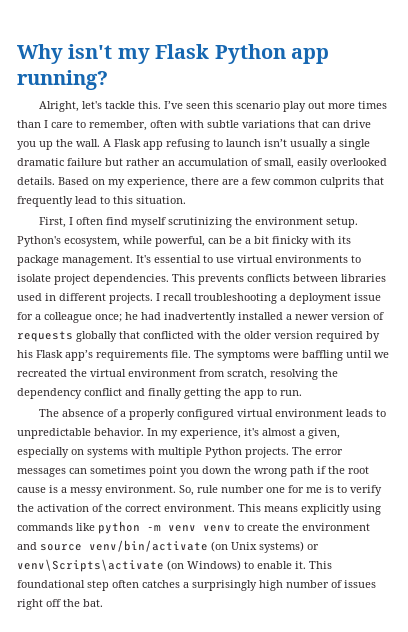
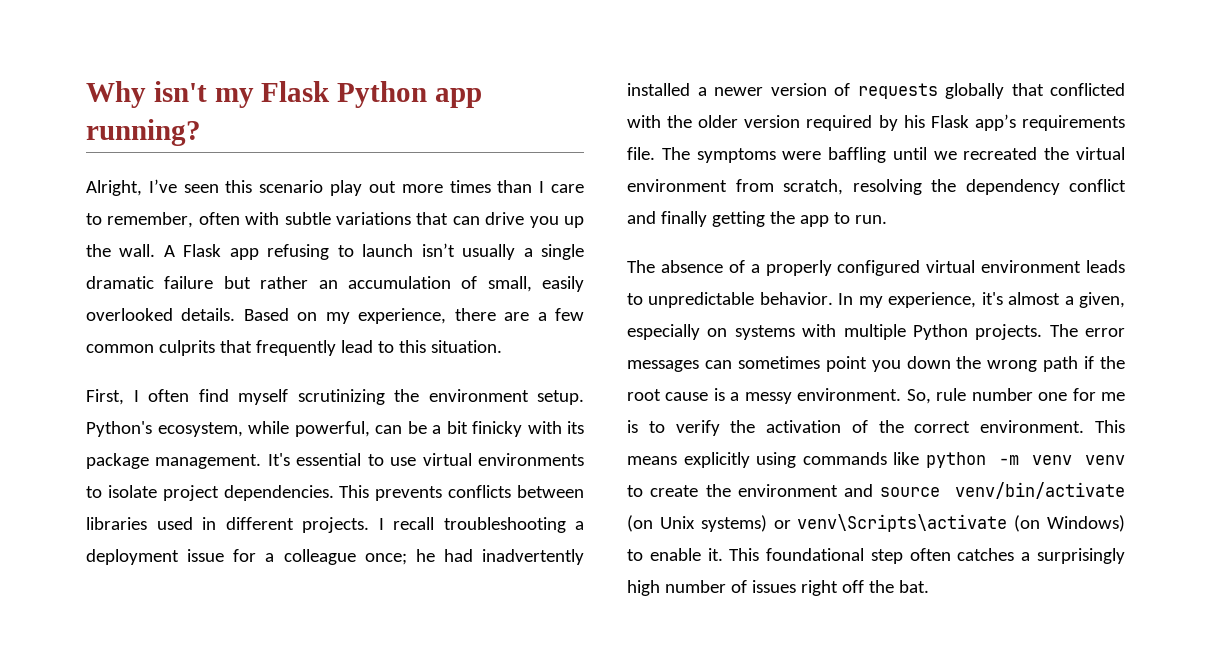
- Alright, let's tackle this. I’ve seen this scenario play out more times than I care to remember, often with subtle variations that can drive you up the wall.
+ Alright, I’ve seen this scenario play out more times than I care to remember, often with subtle variations that can drive you up the wall.

